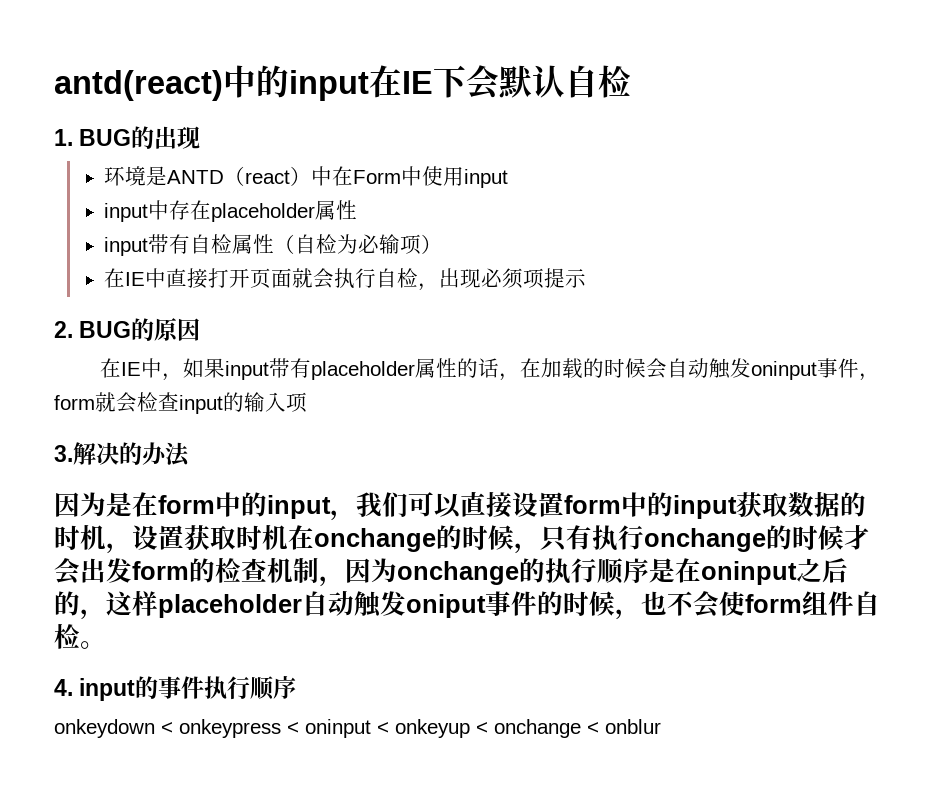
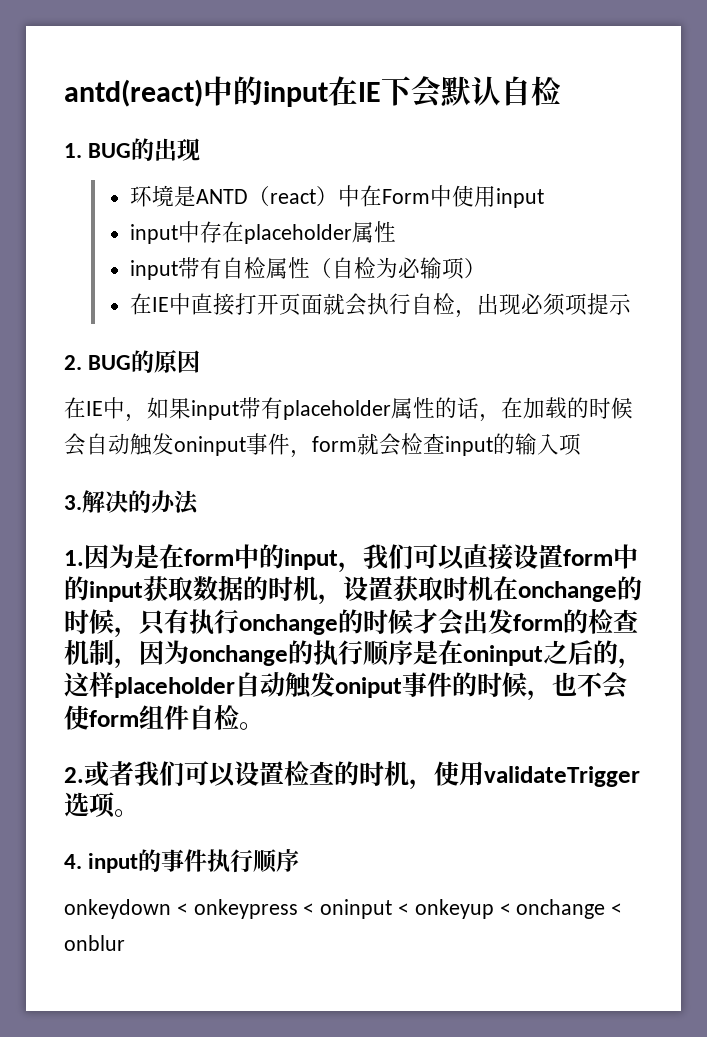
- 因为是在form中的input，我们可以直接设置form中的input获取数据的时机，设置获取时机在onchange的时候，只有执行onchange的时候才会出发form的检查机制，因为onchange的执行顺序是在oninput之后的，这样placeholder自动触发oniput事件的时候，也不会使form组件自检。
+ 1.因为是在form中的input，我们可以直接设置form中的input获取数据的时机，设置获取时机在onchange的时候，只有执行onchange的时候才会出发form的检查机制，因为onchange的执行顺序是在oninput之后的，这样placeholder自动触发oniput事件的时候，也不会使form组件自检。
+ 2.或者我们可以设置检查的时机，使用validateTrigger选项。

